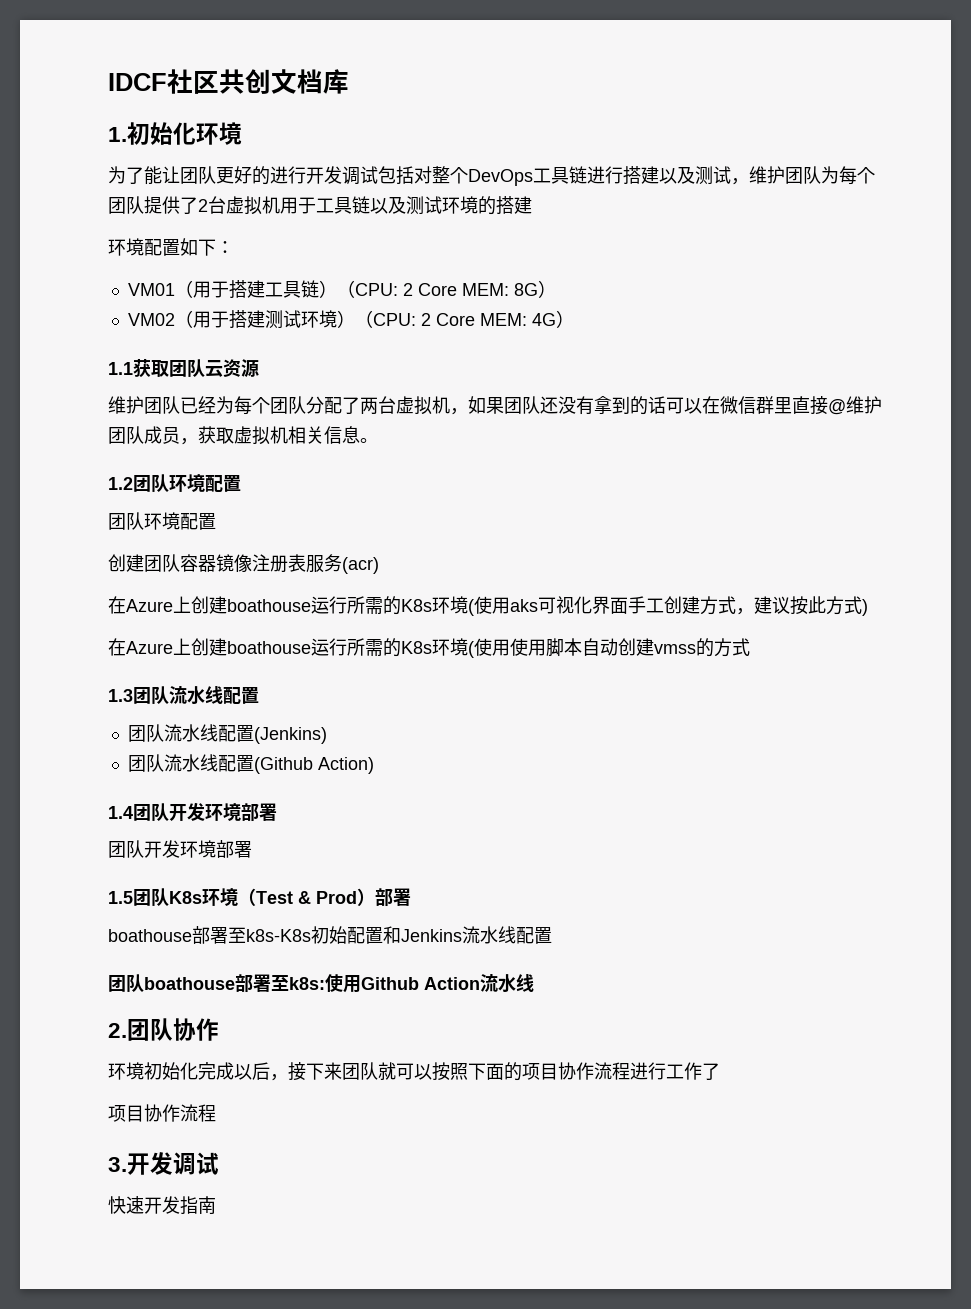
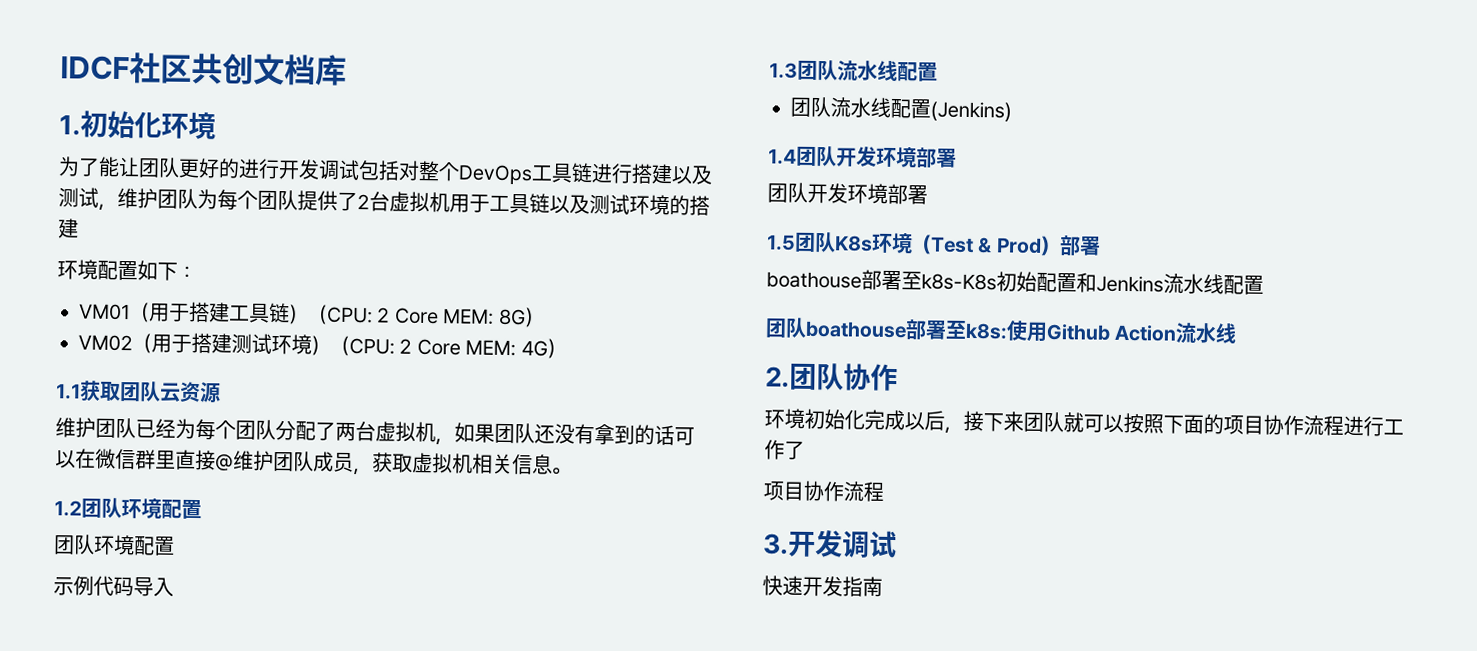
- 创建团队容器镜像注册表服务(acr)
- 在Azure上创建boathouse运行所需的K8s环境(使用aks可视化界面手工创建方式，建议按此方式)
- 在Azure上创建boathouse运行所需的K8s环境(使用使用脚本自动创建vmss的方式
+ 示例代码导入
- 团队流水线配置(Github Action)

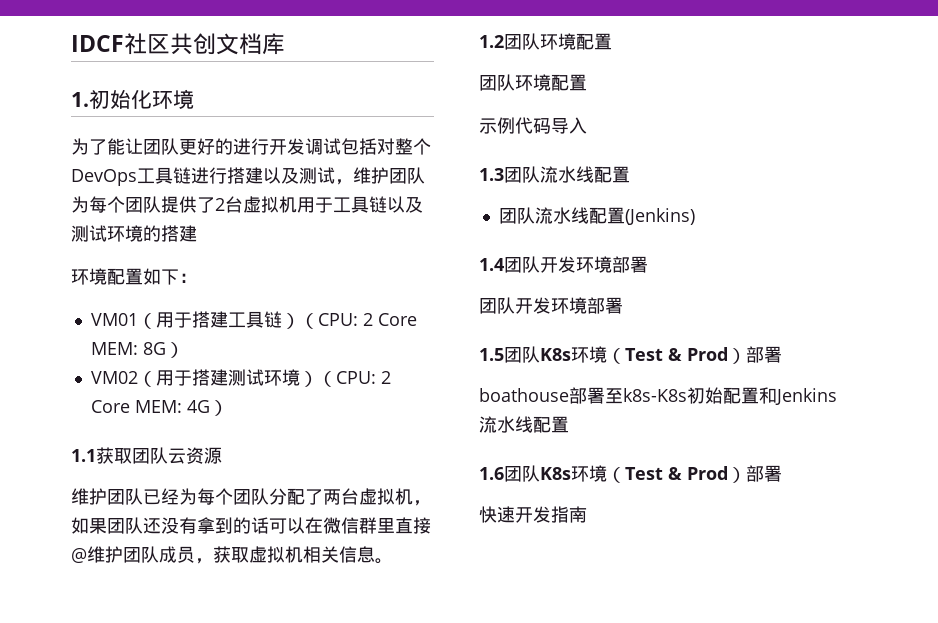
- 团队boathouse部署至k8s:使用Github Action流水线
- 2.团队协作
- 环境初始化完成以后，接下来团队就可以按照下面的项目协作流程进行工作了
- 项目协作流程
- 3.开发调试
+ 1.6团队K8s环境（Test & Prod）部署

